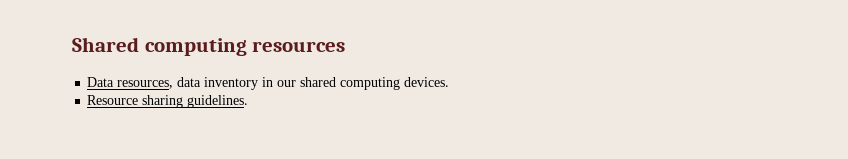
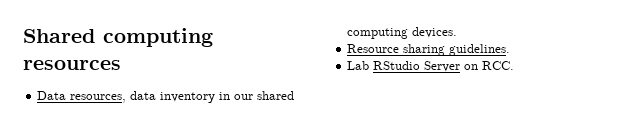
+ Lab RStudio Server on RCC.

